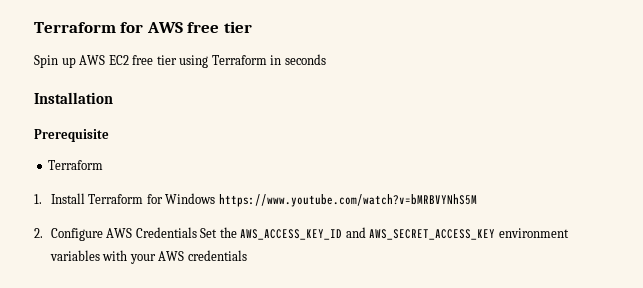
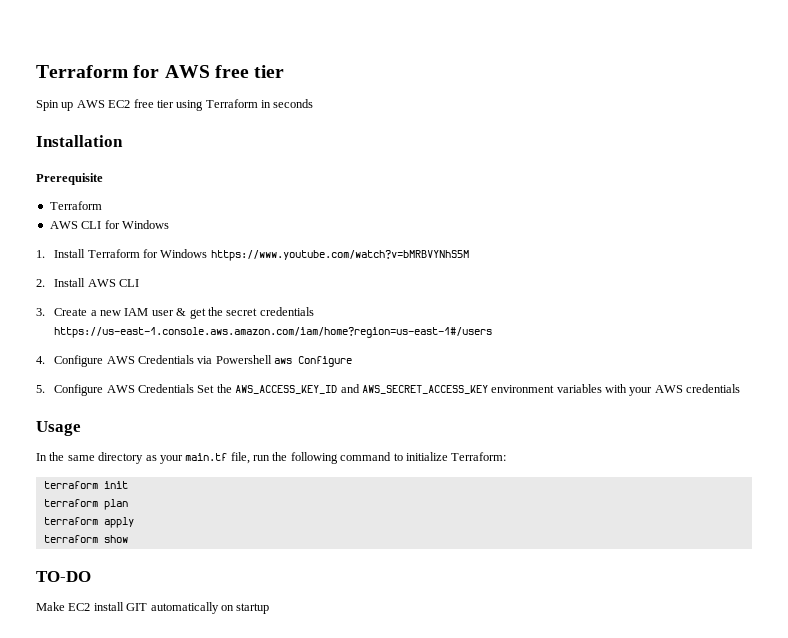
+ AWS CLI for Windows
- 2. Configure AWS Credentials Set the AWS_ACCESS_KEY_ID and AWS_SECRET_ACCESS_KEY environment variables with your AWS credentials
+ 2. Install AWS CLI
+ 3. Create a new IAM user & get the secret credentials https://us-east-1.console.aws.amazon.com/iam/home?region=us-east-1#/users
+ 4. Configure AWS Credentials via Powershell aws Configure
+ 5. Configure AWS Credentials Set the AWS_ACCESS_KEY_ID and AWS_SECRET_ACCESS_KEY environment variables with your AWS credentials
+ Usage
+ In the same directory as your main.tf file, run the following command to initialize Terraform:
+ terraform init
+ terraform plan
+ terraform apply
+ terraform show
+ TO-DO
+ Make EC2 install GIT automatically on startup

